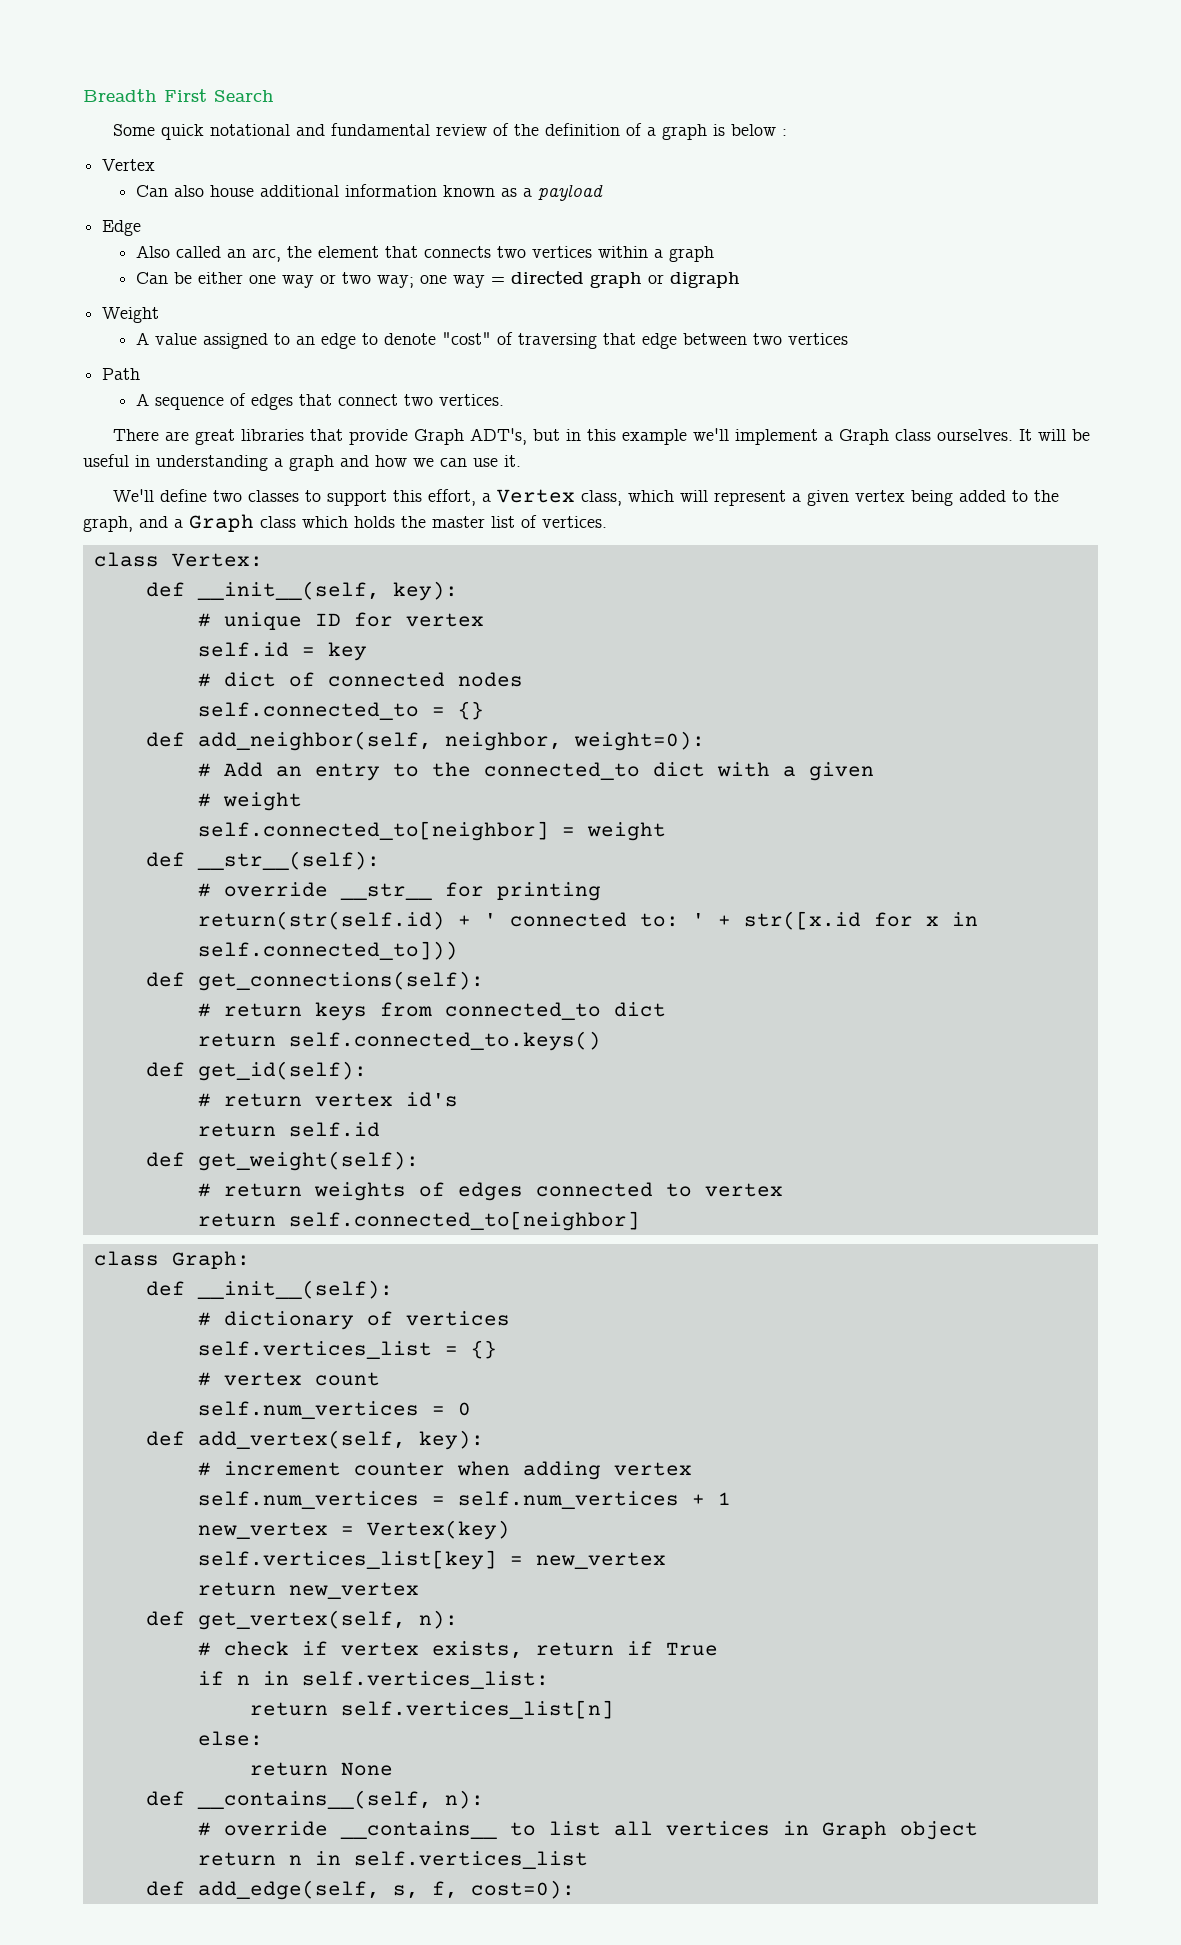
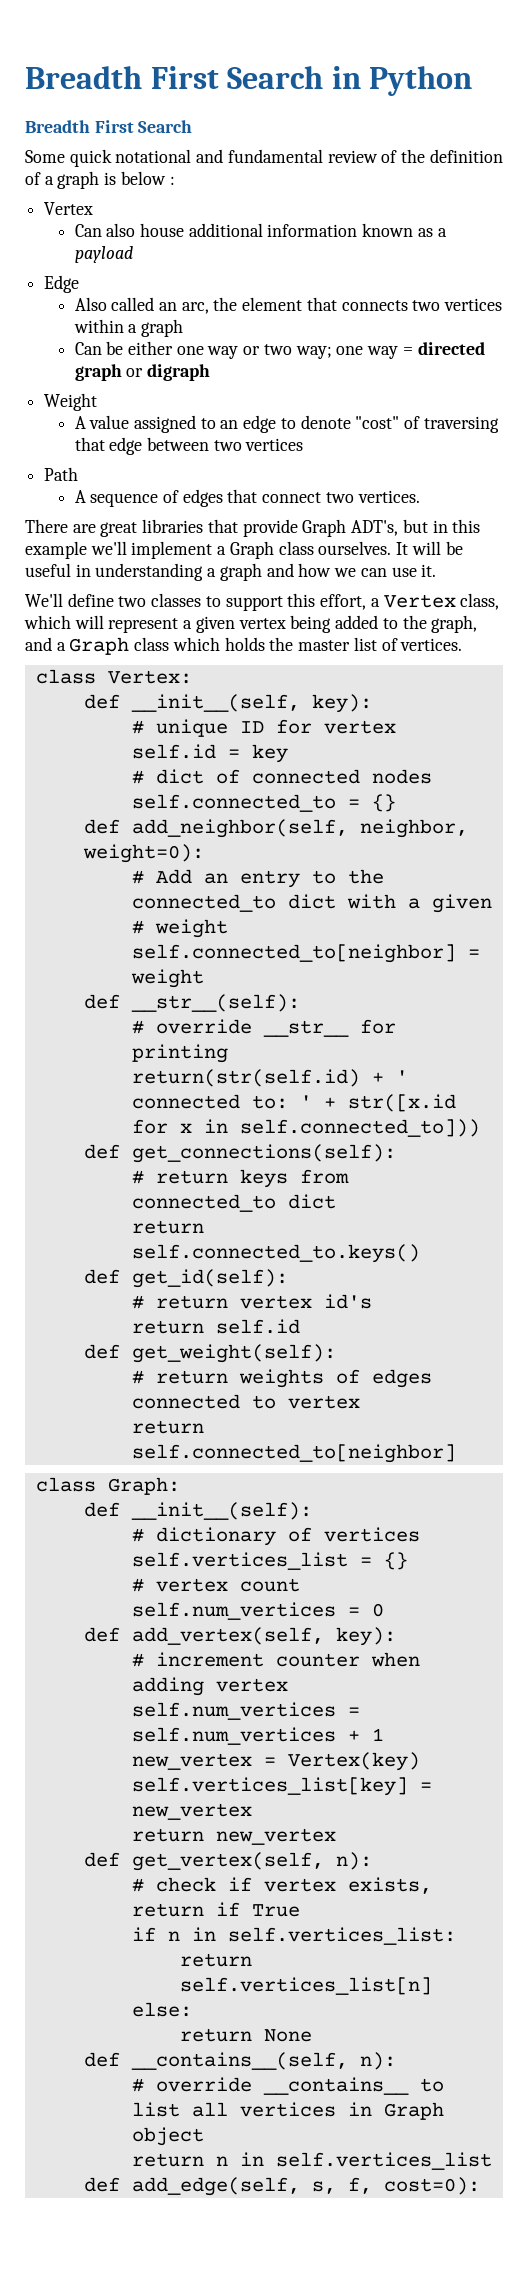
+ Breadth First Search in Python

